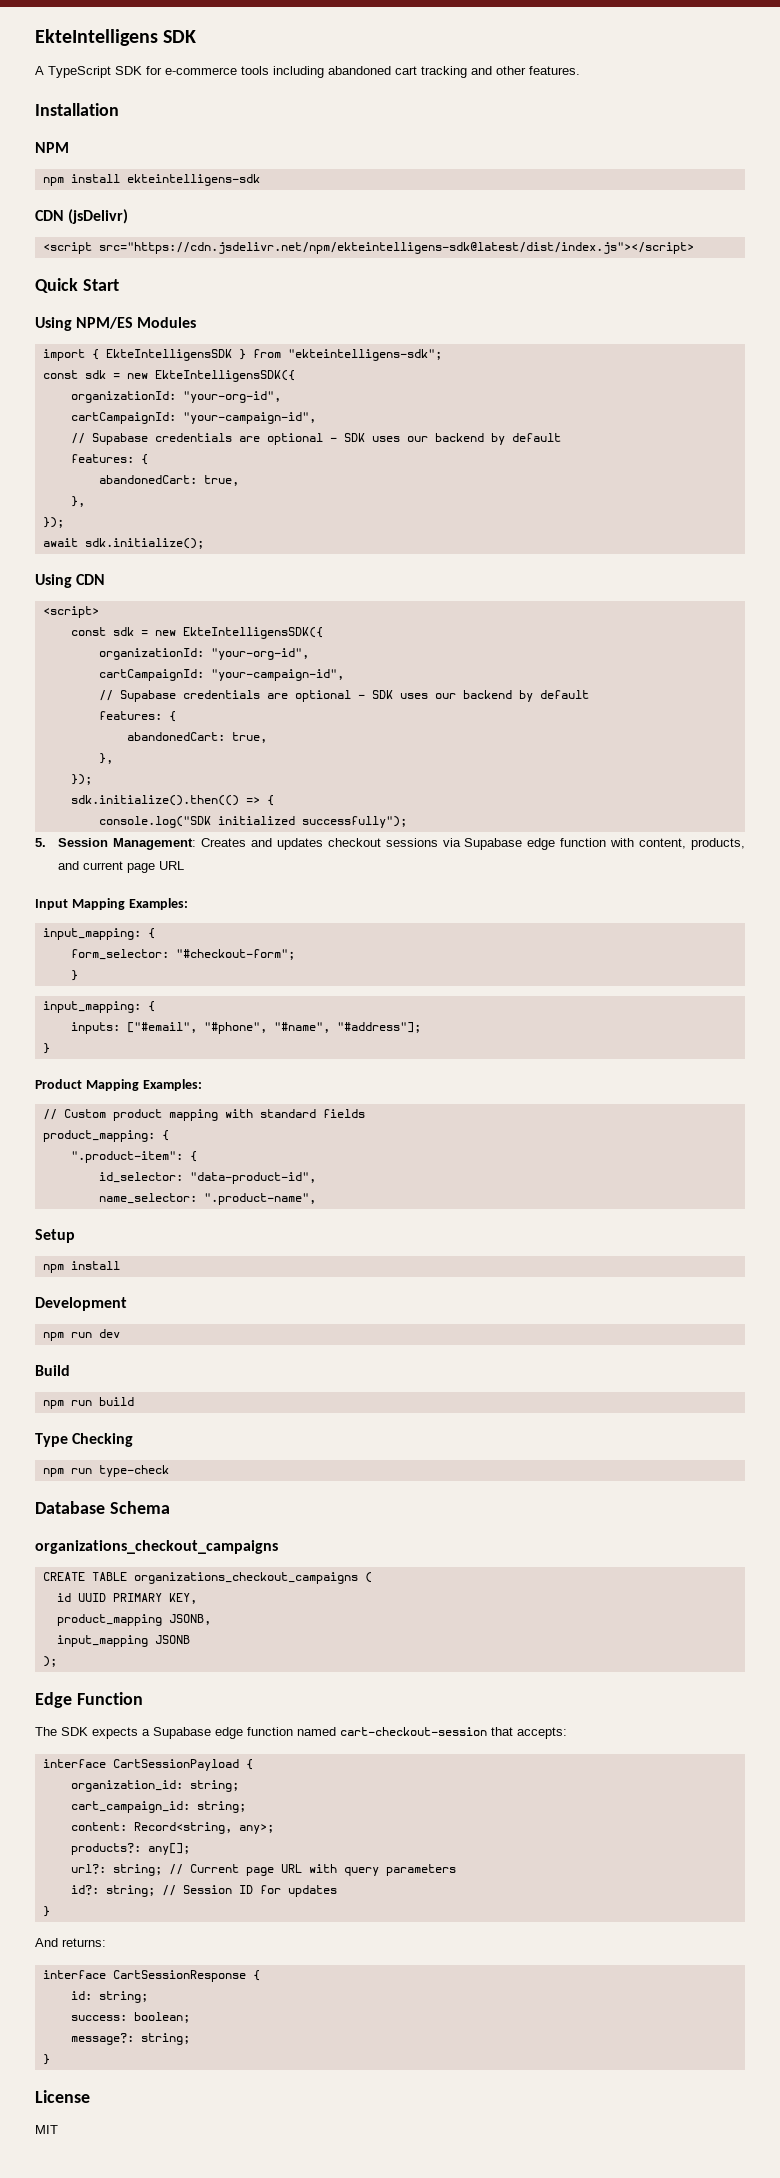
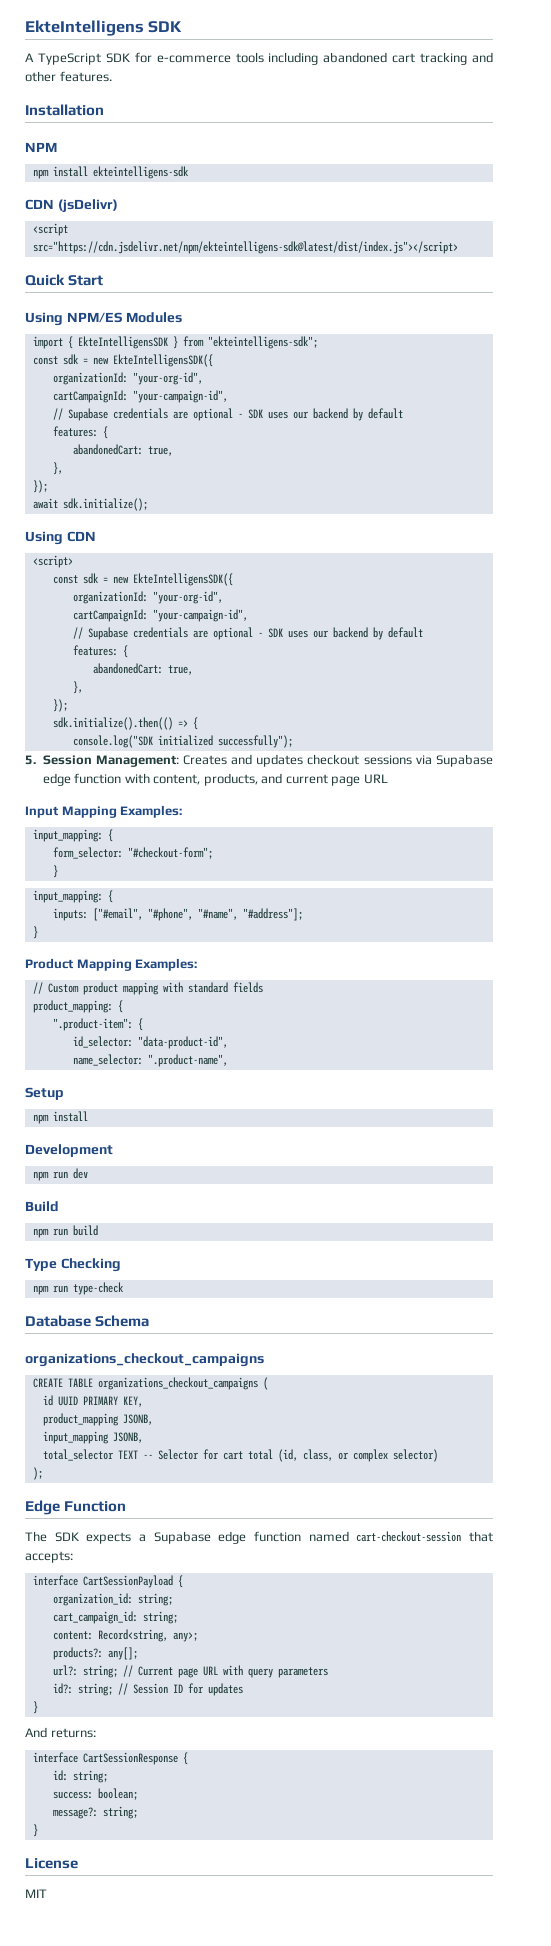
- input_mapping JSONB
+ input_mapping JSONB,
+ total_selector TEXT -- Selector for cart total (id, class, or complex selector)

